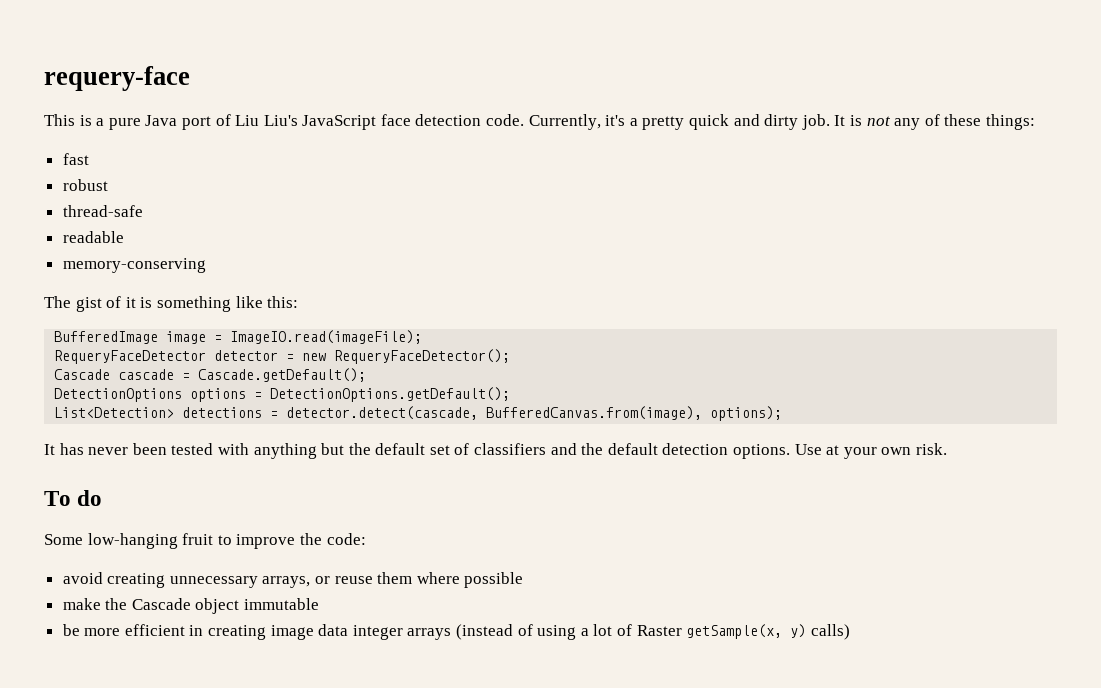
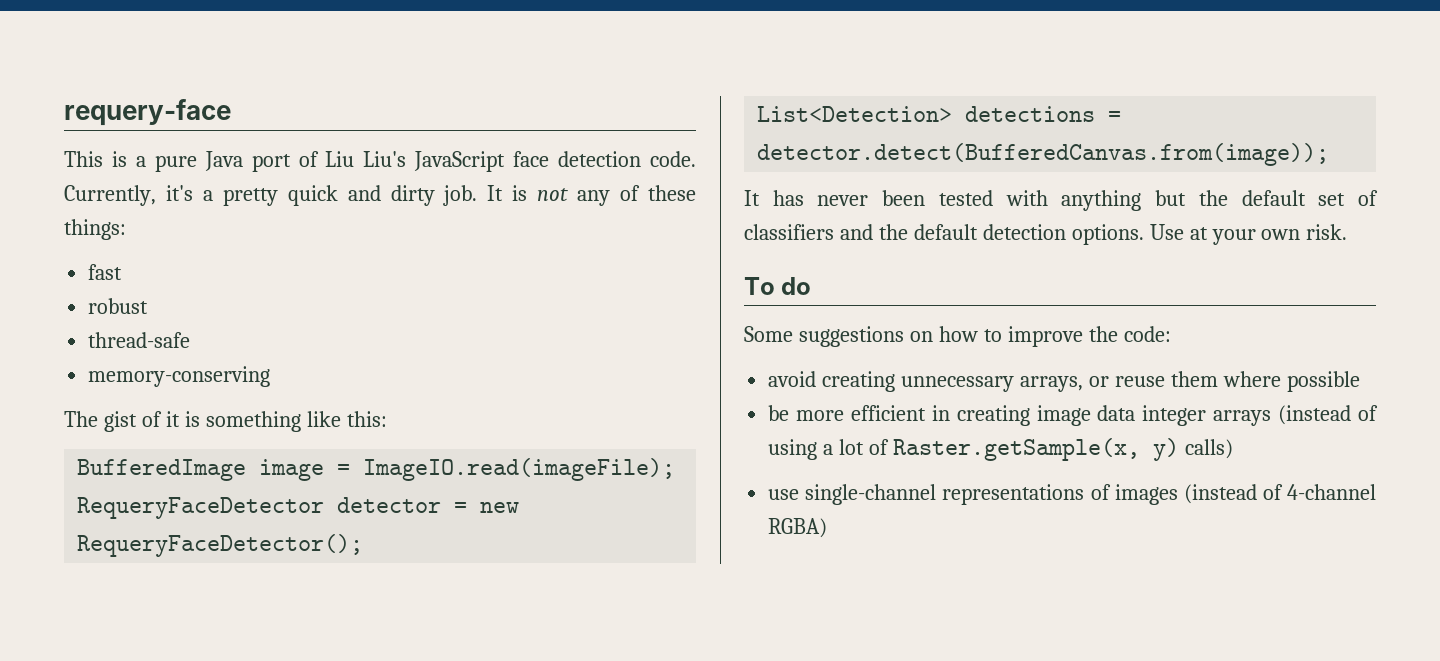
- readable
- Cascade cascade = Cascade.getDefault();
- DetectionOptions options = DetectionOptions.getDefault();
- List<Detection> detections = detector.detect(cascade, BufferedCanvas.from(image), options);
+ List<Detection> detections = detector.detect(BufferedCanvas.from(image));
- Some low-hanging fruit to improve the code:
+ Some suggestions on how to improve the code:
- make the Cascade object immutable
- be more efficient in creating image data integer arrays (instead of using a lot of Raster getSample(x, y) calls)
+ be more efficient in creating image data integer arrays (instead of using a lot of Raster.getSample(x, y) calls)
+ use single-channel representations of images (instead of 4-channel RGBA)

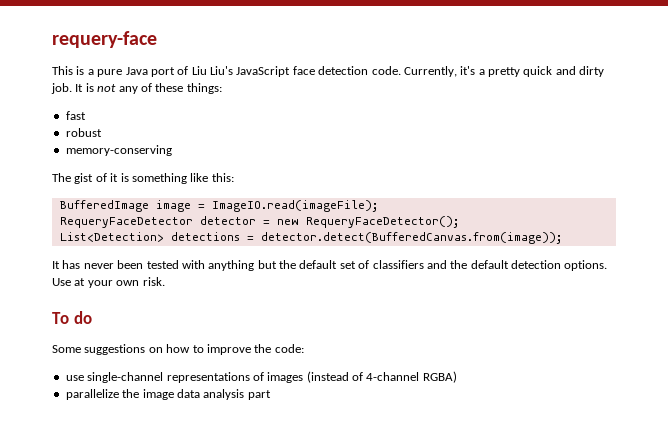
- thread-safe
- avoid creating unnecessary arrays, or reuse them where possible
- be more efficient in creating image data integer arrays (instead of using a lot of Raster.getSample(x, y) calls)
+ parallelize the image data analysis part

